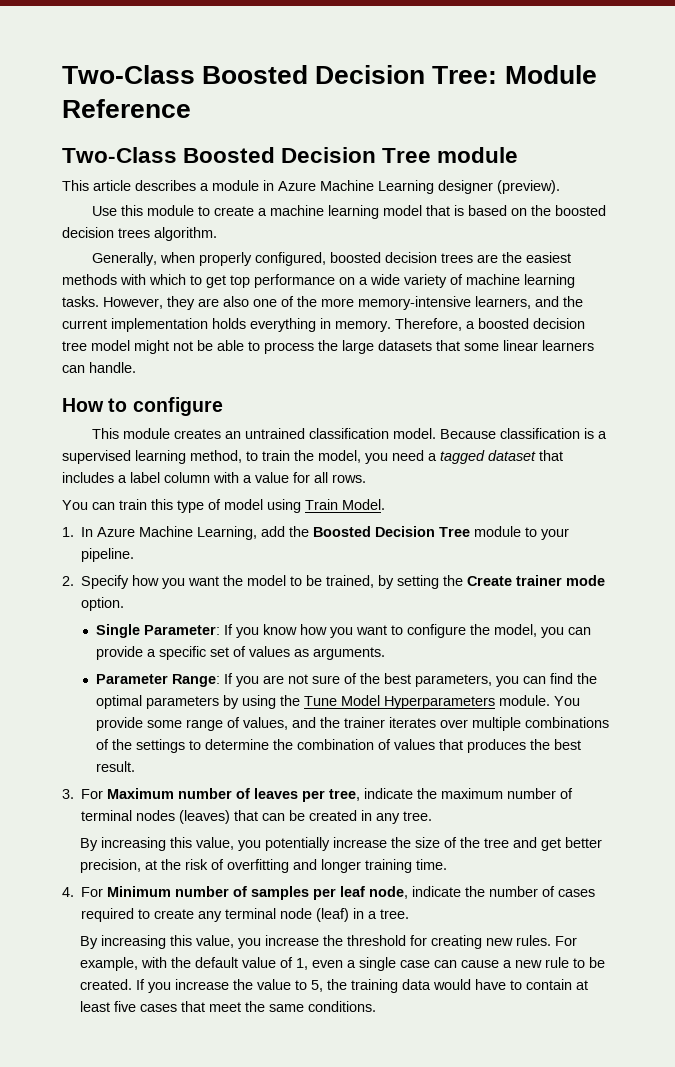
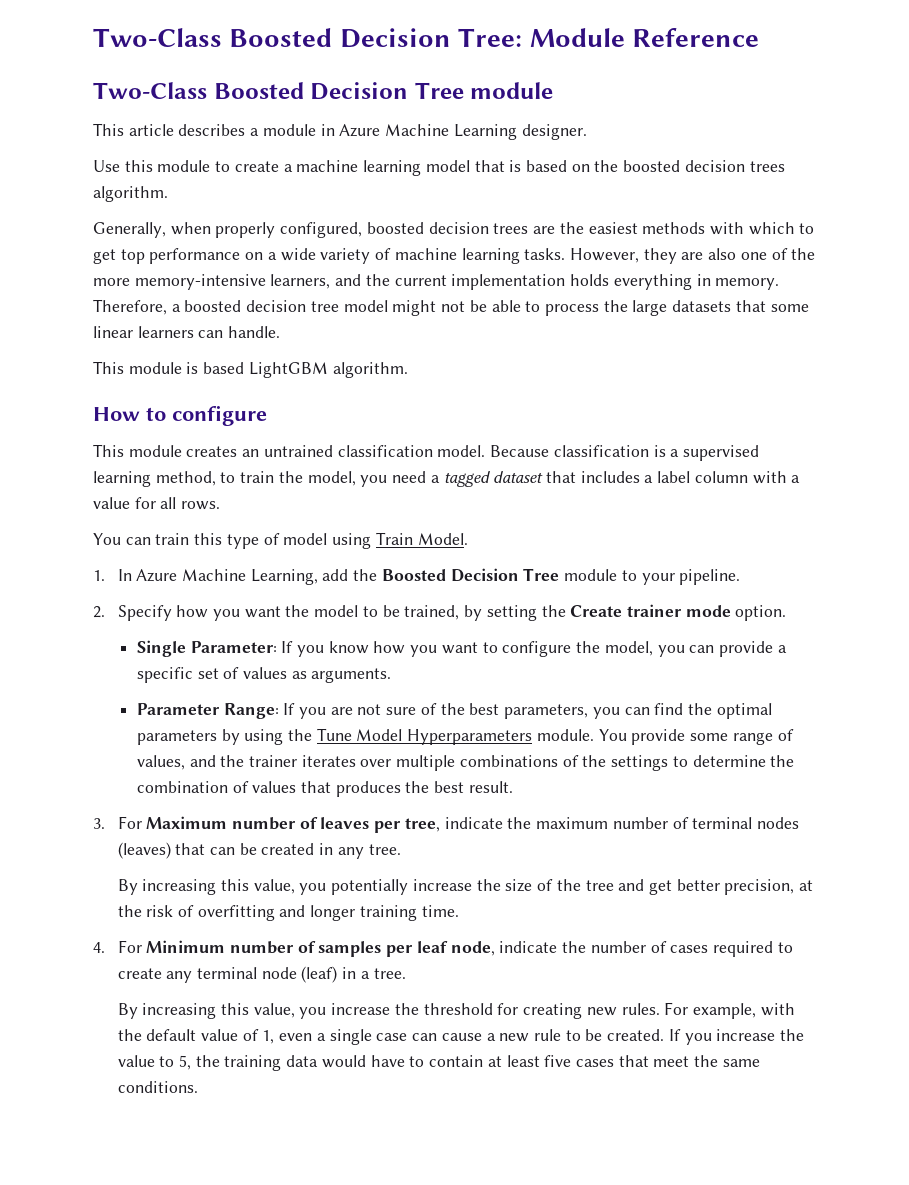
- This article describes a module in Azure Machine Learning designer (preview).
+ This article describes a module in Azure Machine Learning designer.
+ This module is based LightGBM algorithm.

